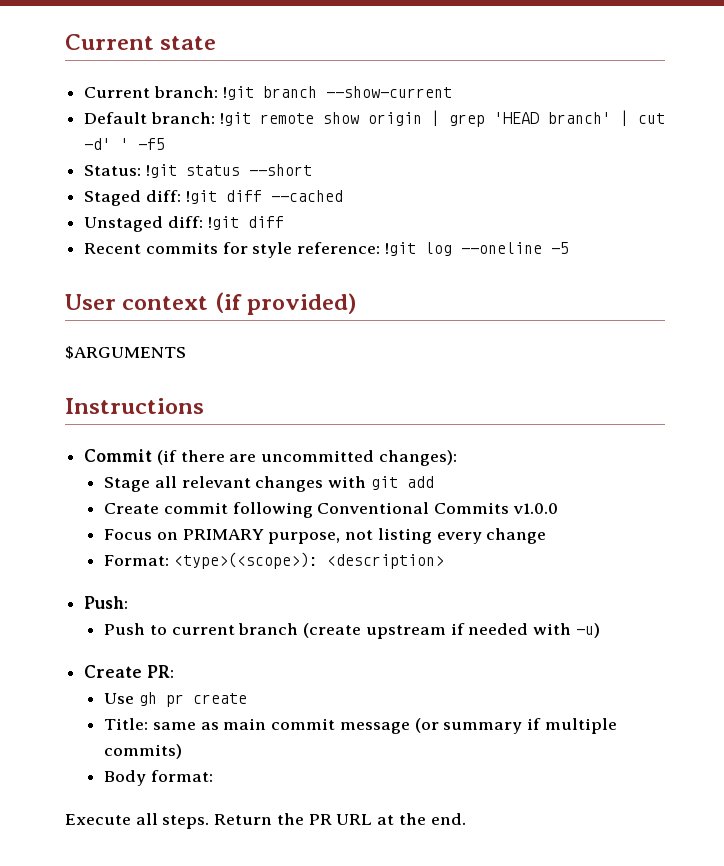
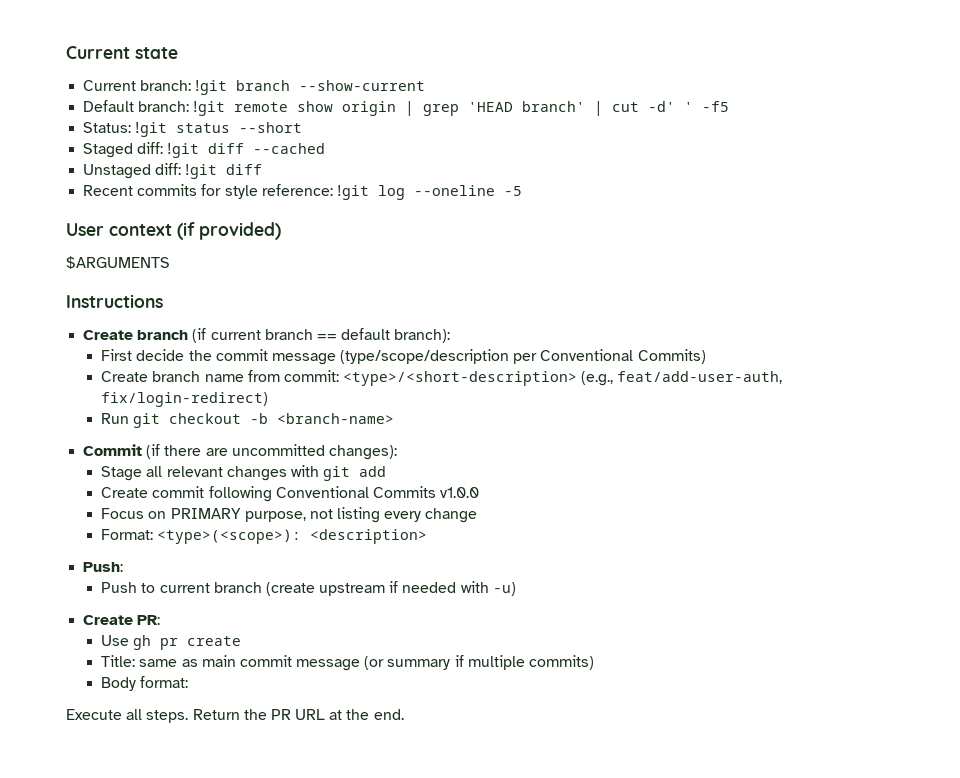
+ Create branch (if current branch == default branch):
+ First decide the commit message (type/scope/description per Conventional Commits)
+ Create branch name from commit: <type>/<short-description> (e.g., feat/add-user-auth, fix/login-redirect)
+ Run git checkout -b <branch-name>

